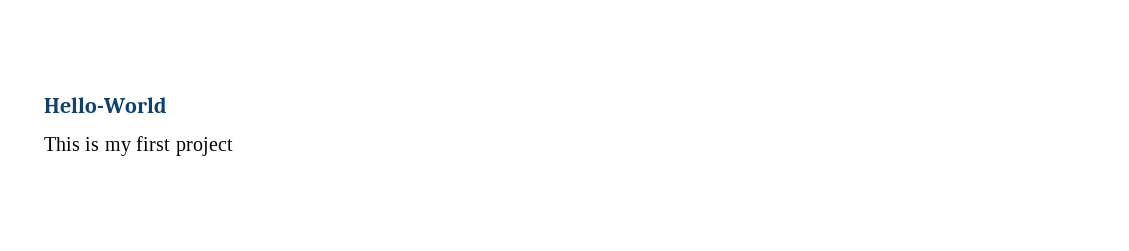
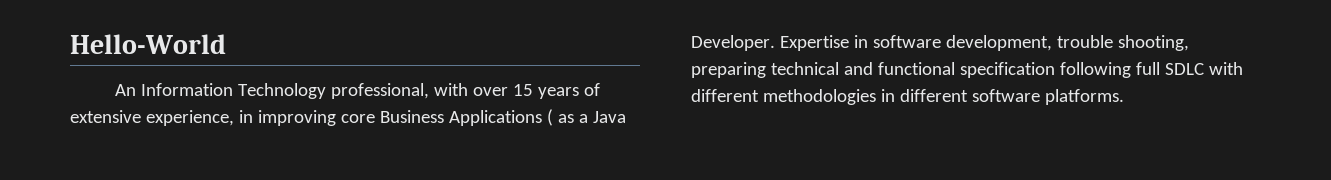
- This is my first project
+ An Information Technology professional, with over 15 years of extensive experience, in improving core Business Applications ( as a Java Developer. Expertise in software development, trouble shooting, preparing technical and functional specification following full SDLC with different methodologies in different software platforms.

